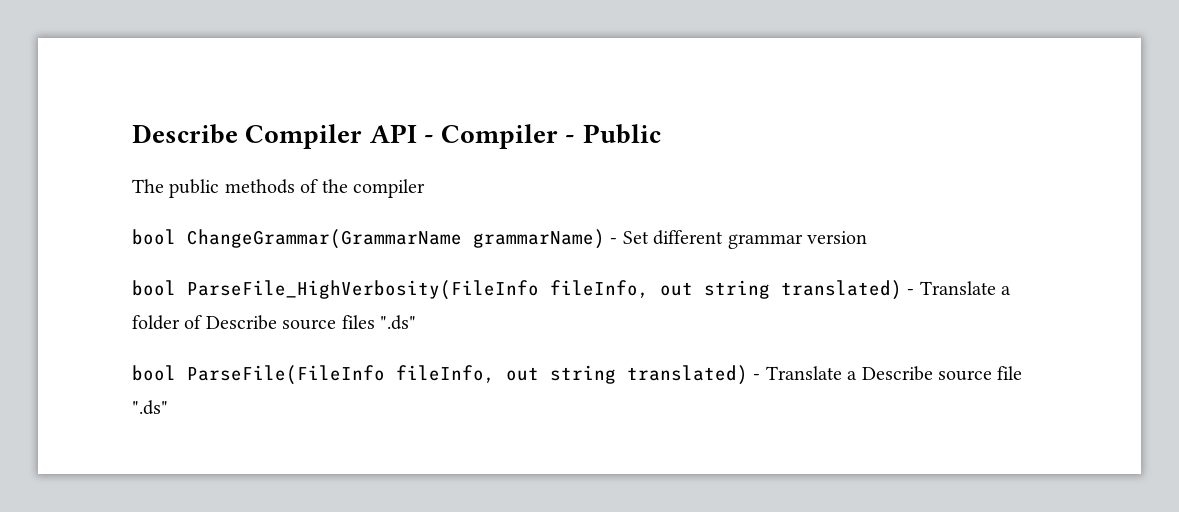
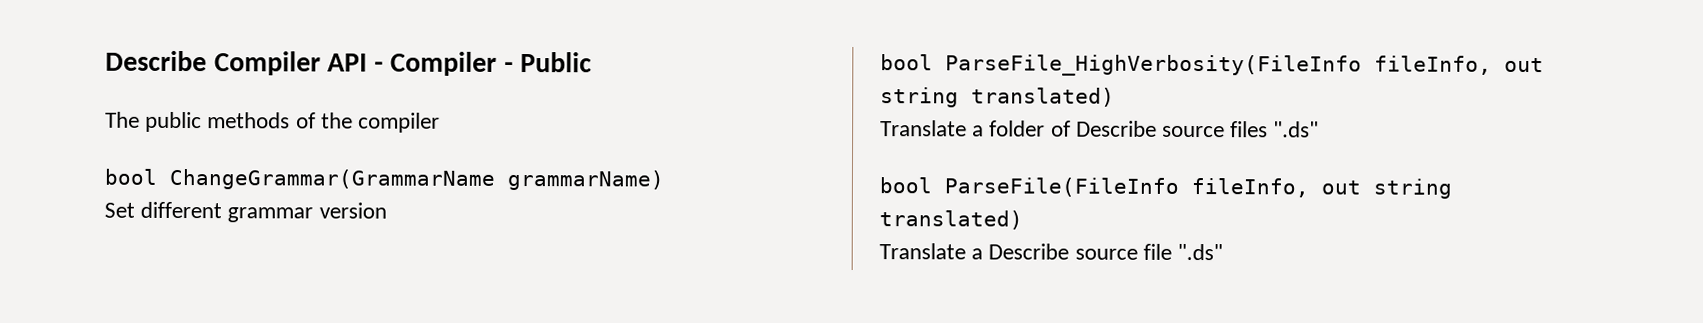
- bool ChangeGrammar(GrammarName grammarName) - Set different grammar version
+ bool ChangeGrammar(GrammarName grammarName)
+ Set different grammar version
- bool ParseFile_HighVerbosity(FileInfo fileInfo, out string translated) - Translate a folder of Describe source files ".ds"
+ bool ParseFile_HighVerbosity(FileInfo fileInfo, out string translated)
+ Translate a folder of Describe source files ".ds"
- bool ParseFile(FileInfo fileInfo, out string translated) - Translate a Describe source file ".ds"
+ bool ParseFile(FileInfo fileInfo, out string translated)
+ Translate a Describe source file ".ds"

